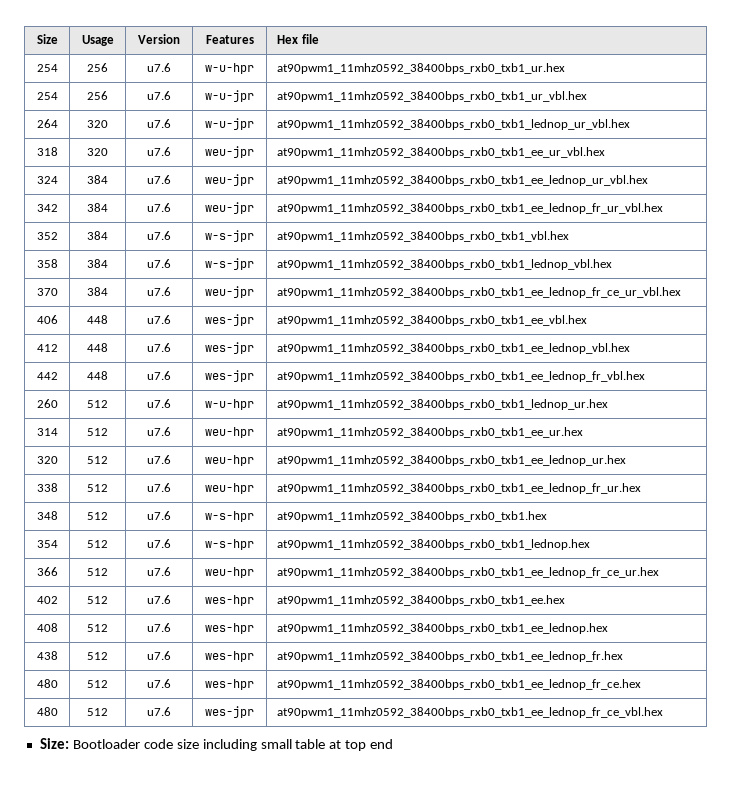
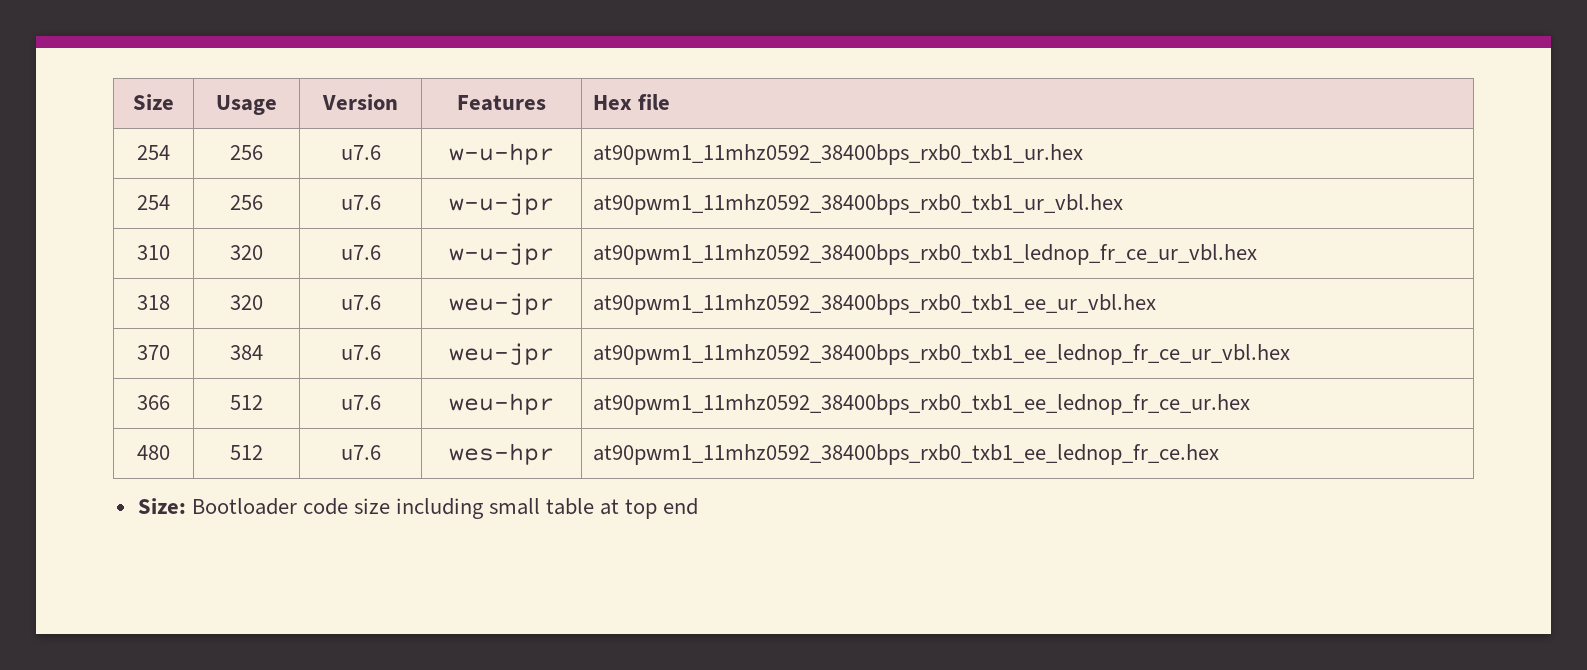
- 264 | 320 | u7.6 | w-u-jpr | at90pwm1_11mhz0592_38400bps_rxb0_txb1_lednop_ur_vbl.hex
+ 310 | 320 | u7.6 | w-u-jpr | at90pwm1_11mhz0592_38400bps_rxb0_txb1_lednop_fr_ce_ur_vbl.hex
- 324 | 384 | u7.6 | weu-jpr | at90pwm1_11mhz0592_38400bps_rxb0_txb1_ee_lednop_ur_vbl.hex
- 342 | 384 | u7.6 | weu-jpr | at90pwm1_11mhz0592_38400bps_rxb0_txb1_ee_lednop_fr_ur_vbl.hex
- 352 | 384 | u7.6 | w-s-jpr | at90pwm1_11mhz0592_38400bps_rxb0_txb1_vbl.hex
- 358 | 384 | u7.6 | w-s-jpr | at90pwm1_11mhz0592_38400bps_rxb0_txb1_lednop_vbl.hex
- 406 | 448 | u7.6 | wes-jpr | at90pwm1_11mhz0592_38400bps_rxb0_txb1_ee_vbl.hex
- 412 | 448 | u7.6 | wes-jpr | at90pwm1_11mhz0592_38400bps_rxb0_txb1_ee_lednop_vbl.hex
- 442 | 448 | u7.6 | wes-jpr | at90pwm1_11mhz0592_38400bps_rxb0_txb1_ee_lednop_fr_vbl.hex
- 260 | 512 | u7.6 | w-u-hpr | at90pwm1_11mhz0592_38400bps_rxb0_txb1_lednop_ur.hex
- 314 | 512 | u7.6 | weu-hpr | at90pwm1_11mhz0592_38400bps_rxb0_txb1_ee_ur.hex
- 320 | 512 | u7.6 | weu-hpr | at90pwm1_11mhz0592_38400bps_rxb0_txb1_ee_lednop_ur.hex
- 338 | 512 | u7.6 | weu-hpr | at90pwm1_11mhz0592_38400bps_rxb0_txb1_ee_lednop_fr_ur.hex
- 348 | 512 | u7.6 | w-s-hpr | at90pwm1_11mhz0592_38400bps_rxb0_txb1.hex
- 354 | 512 | u7.6 | w-s-hpr | at90pwm1_11mhz0592_38400bps_rxb0_txb1_lednop.hex
- 402 | 512 | u7.6 | wes-hpr | at90pwm1_11mhz0592_38400bps_rxb0_txb1_ee.hex
- 408 | 512 | u7.6 | wes-hpr | at90pwm1_11mhz0592_38400bps_rxb0_txb1_ee_lednop.hex
- 438 | 512 | u7.6 | wes-hpr | at90pwm1_11mhz0592_38400bps_rxb0_txb1_ee_lednop_fr.hex
- 480 | 512 | u7.6 | wes-jpr | at90pwm1_11mhz0592_38400bps_rxb0_txb1_ee_lednop_fr_ce_vbl.hex

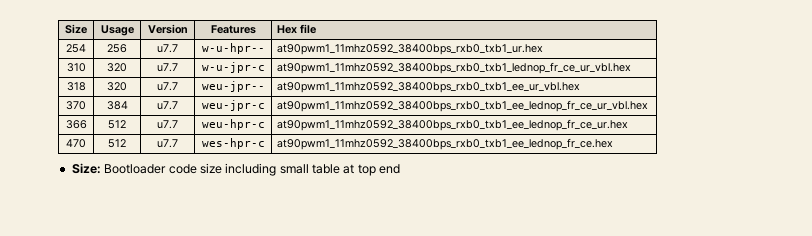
- 254 | 256 | u7.6 | w-u-hpr | at90pwm1_11mhz0592_38400bps_rxb0_txb1_ur.hex
+ 254 | 256 | u7.7 | w-u-hpr-- | at90pwm1_11mhz0592_38400bps_rxb0_txb1_ur.hex
- 254 | 256 | u7.6 | w-u-jpr | at90pwm1_11mhz0592_38400bps_rxb0_txb1_ur_vbl.hex
- 310 | 320 | u7.6 | w-u-jpr | at90pwm1_11mhz0592_38400bps_rxb0_txb1_lednop_fr_ce_ur_vbl.hex
+ 310 | 320 | u7.7 | w-u-jpr-c | at90pwm1_11mhz0592_38400bps_rxb0_txb1_lednop_fr_ce_ur_vbl.hex
- 318 | 320 | u7.6 | weu-jpr | at90pwm1_11mhz0592_38400bps_rxb0_txb1_ee_ur_vbl.hex
+ 318 | 320 | u7.7 | weu-jpr-- | at90pwm1_11mhz0592_38400bps_rxb0_txb1_ee_ur_vbl.hex
- 370 | 384 | u7.6 | weu-jpr | at90pwm1_11mhz0592_38400bps_rxb0_txb1_ee_lednop_fr_ce_ur_vbl.hex
+ 370 | 384 | u7.7 | weu-jpr-c | at90pwm1_11mhz0592_38400bps_rxb0_txb1_ee_lednop_fr_ce_ur_vbl.hex
- 366 | 512 | u7.6 | weu-hpr | at90pwm1_11mhz0592_38400bps_rxb0_txb1_ee_lednop_fr_ce_ur.hex
+ 366 | 512 | u7.7 | weu-hpr-c | at90pwm1_11mhz0592_38400bps_rxb0_txb1_ee_lednop_fr_ce_ur.hex
- 480 | 512 | u7.6 | wes-hpr | at90pwm1_11mhz0592_38400bps_rxb0_txb1_ee_lednop_fr_ce.hex
+ 470 | 512 | u7.7 | wes-hpr-c | at90pwm1_11mhz0592_38400bps_rxb0_txb1_ee_lednop_fr_ce.hex

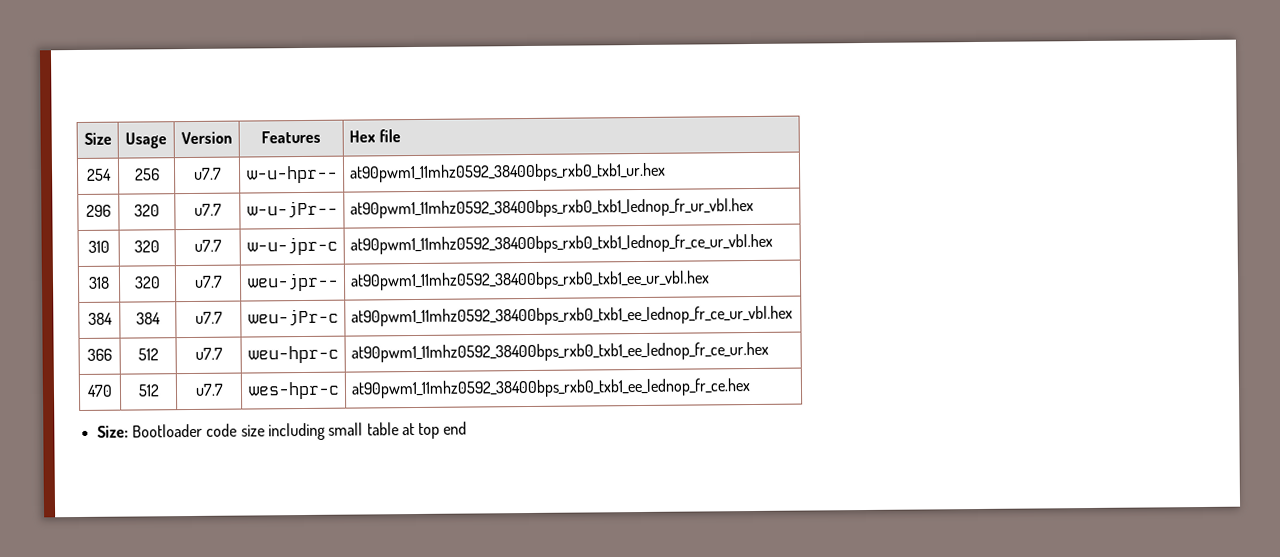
+ 296 | 320 | u7.7 | w-u-jPr-- | at90pwm1_11mhz0592_38400bps_rxb0_txb1_lednop_fr_ur_vbl.hex
- 370 | 384 | u7.7 | weu-jpr-c | at90pwm1_11mhz0592_38400bps_rxb0_txb1_ee_lednop_fr_ce_ur_vbl.hex
+ 384 | 384 | u7.7 | weu-jPr-c | at90pwm1_11mhz0592_38400bps_rxb0_txb1_ee_lednop_fr_ce_ur_vbl.hex

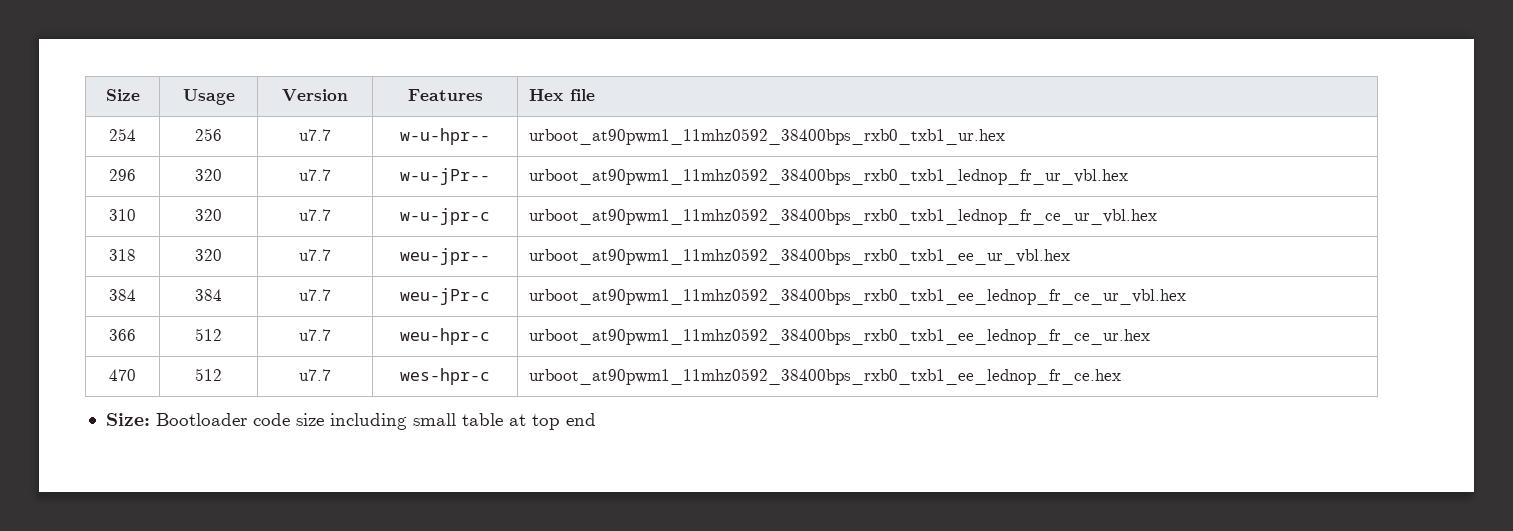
- 254 | 256 | u7.7 | w-u-hpr-- | at90pwm1_11mhz0592_38400bps_rxb0_txb1_ur.hex
+ 254 | 256 | u7.7 | w-u-hpr-- | urboot_at90pwm1_11mhz0592_38400bps_rxb0_txb1_ur.hex
- 296 | 320 | u7.7 | w-u-jPr-- | at90pwm1_11mhz0592_38400bps_rxb0_txb1_lednop_fr_ur_vbl.hex
+ 296 | 320 | u7.7 | w-u-jPr-- | urboot_at90pwm1_11mhz0592_38400bps_rxb0_txb1_lednop_fr_ur_vbl.hex
- 310 | 320 | u7.7 | w-u-jpr-c | at90pwm1_11mhz0592_38400bps_rxb0_txb1_lednop_fr_ce_ur_vbl.hex
+ 310 | 320 | u7.7 | w-u-jpr-c | urboot_at90pwm1_11mhz0592_38400bps_rxb0_txb1_lednop_fr_ce_ur_vbl.hex
- 318 | 320 | u7.7 | weu-jpr-- | at90pwm1_11mhz0592_38400bps_rxb0_txb1_ee_ur_vbl.hex
+ 318 | 320 | u7.7 | weu-jpr-- | urboot_at90pwm1_11mhz0592_38400bps_rxb0_txb1_ee_ur_vbl.hex
- 384 | 384 | u7.7 | weu-jPr-c | at90pwm1_11mhz0592_38400bps_rxb0_txb1_ee_lednop_fr_ce_ur_vbl.hex
+ 384 | 384 | u7.7 | weu-jPr-c | urboot_at90pwm1_11mhz0592_38400bps_rxb0_txb1_ee_lednop_fr_ce_ur_vbl.hex
- 366 | 512 | u7.7 | weu-hpr-c | at90pwm1_11mhz0592_38400bps_rxb0_txb1_ee_lednop_fr_ce_ur.hex
+ 366 | 512 | u7.7 | weu-hpr-c | urboot_at90pwm1_11mhz0592_38400bps_rxb0_txb1_ee_lednop_fr_ce_ur.hex
- 470 | 512 | u7.7 | wes-hpr-c | at90pwm1_11mhz0592_38400bps_rxb0_txb1_ee_lednop_fr_ce.hex
+ 470 | 512 | u7.7 | wes-hpr-c | urboot_at90pwm1_11mhz0592_38400bps_rxb0_txb1_ee_lednop_fr_ce.hex

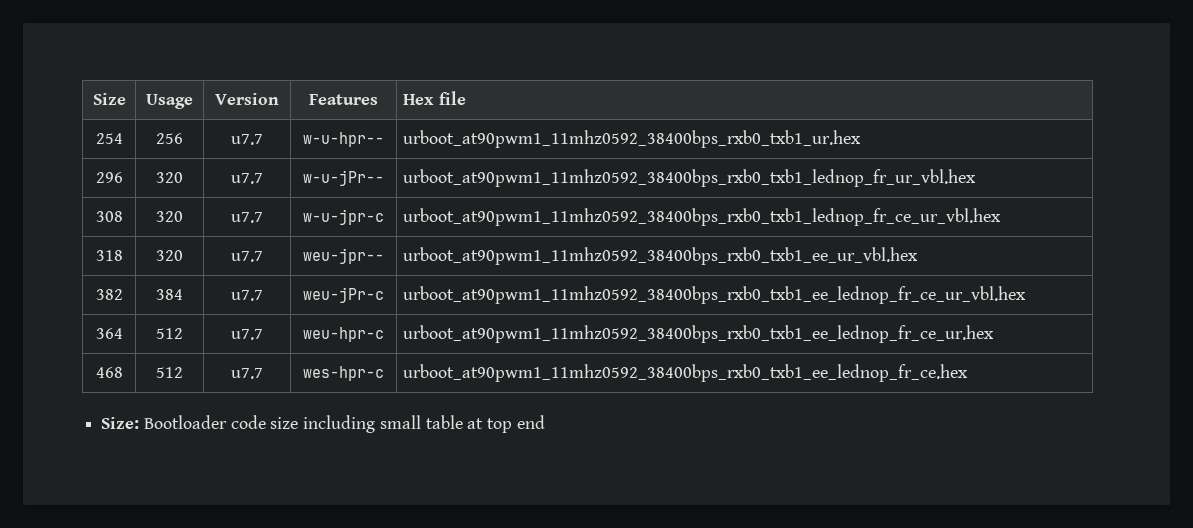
- 310 | 320 | u7.7 | w-u-jpr-c | urboot_at90pwm1_11mhz0592_38400bps_rxb0_txb1_lednop_fr_ce_ur_vbl.hex
+ 308 | 320 | u7.7 | w-u-jpr-c | urboot_at90pwm1_11mhz0592_38400bps_rxb0_txb1_lednop_fr_ce_ur_vbl.hex
- 384 | 384 | u7.7 | weu-jPr-c | urboot_at90pwm1_11mhz0592_38400bps_rxb0_txb1_ee_lednop_fr_ce_ur_vbl.hex
+ 382 | 384 | u7.7 | weu-jPr-c | urboot_at90pwm1_11mhz0592_38400bps_rxb0_txb1_ee_lednop_fr_ce_ur_vbl.hex
- 366 | 512 | u7.7 | weu-hpr-c | urboot_at90pwm1_11mhz0592_38400bps_rxb0_txb1_ee_lednop_fr_ce_ur.hex
+ 364 | 512 | u7.7 | weu-hpr-c | urboot_at90pwm1_11mhz0592_38400bps_rxb0_txb1_ee_lednop_fr_ce_ur.hex
- 470 | 512 | u7.7 | wes-hpr-c | urboot_at90pwm1_11mhz0592_38400bps_rxb0_txb1_ee_lednop_fr_ce.hex
+ 468 | 512 | u7.7 | wes-hpr-c | urboot_at90pwm1_11mhz0592_38400bps_rxb0_txb1_ee_lednop_fr_ce.hex

